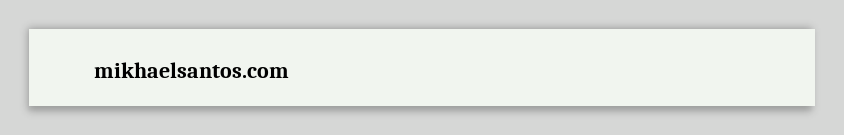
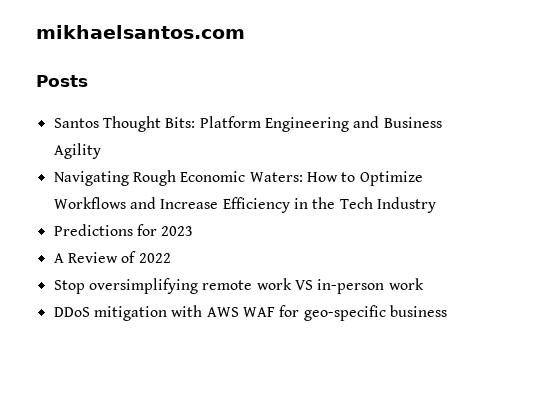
+ Posts
+ Santos Thought Bits: Platform Engineering and Business Agility
+ Navigating Rough Economic Waters: How to Optimize Workflows and Increase Efficiency in the Tech Industry
+ Predictions for 2023
+ A Review of 2022
+ Stop oversimplifying remote work VS in-person work
+ DDoS mitigation with AWS WAF for geo-specific business

